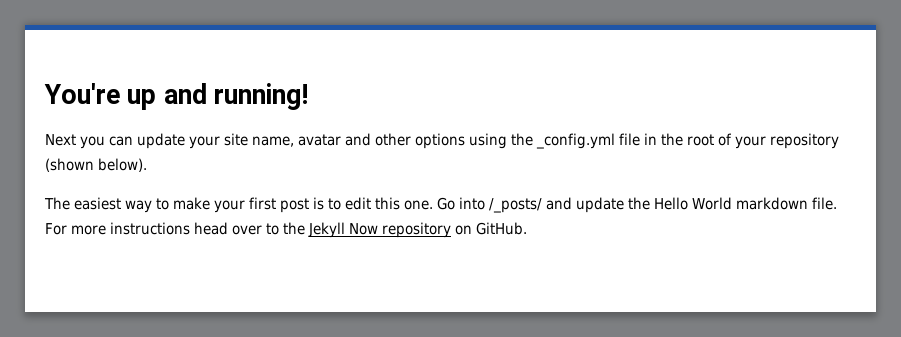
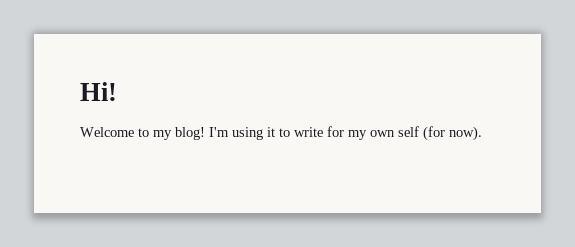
- You're up and running!
- Next you can update your site name, avatar and other options using the _config.yml file in the root of your repository (shown below).
- The easiest way to make your first post is to edit this one. Go into /_posts/ and update the Hello World markdown file. For more instructions head over to the Jekyll Now repository on GitHub.
+ Hi!
+ Welcome to my blog! I'm using it to write for my own self (for now).

